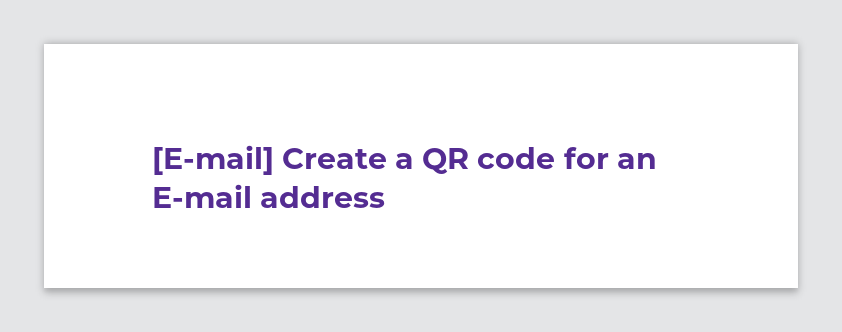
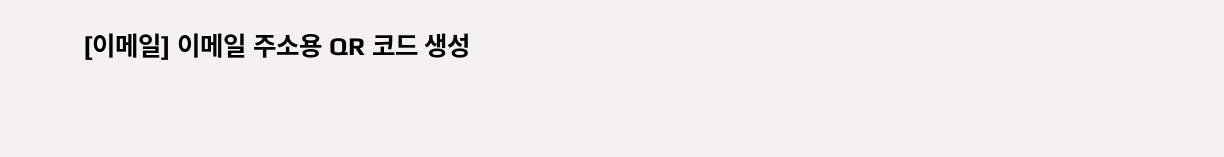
- [E-mail] Create a QR code for an E-mail address
+ [이메일] 이메일 주소용 QR 코드 생성

